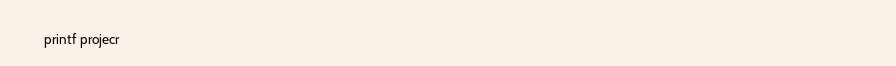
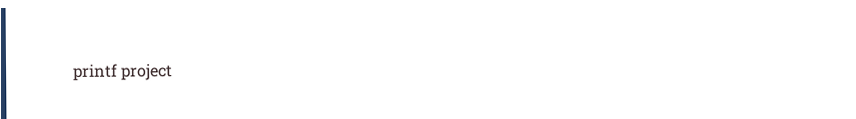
- printf projecr
+ printf project

